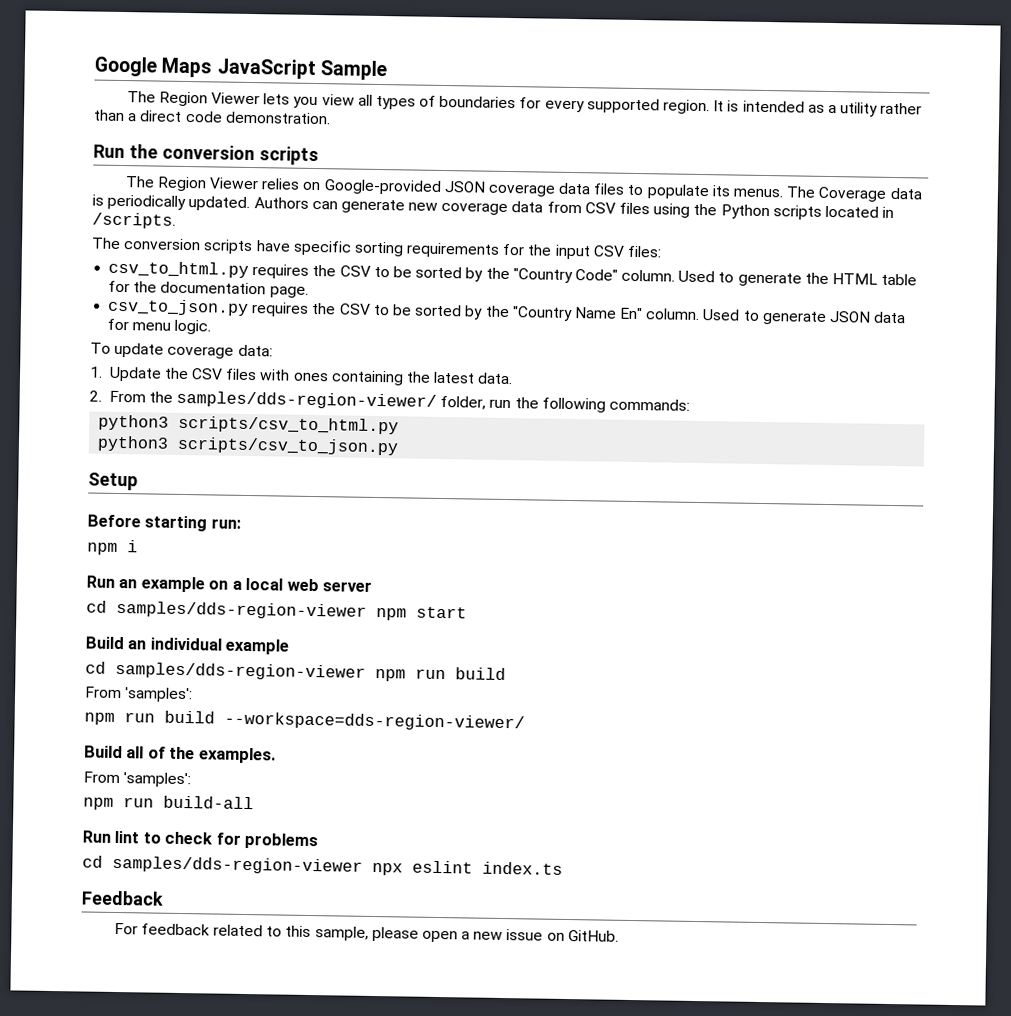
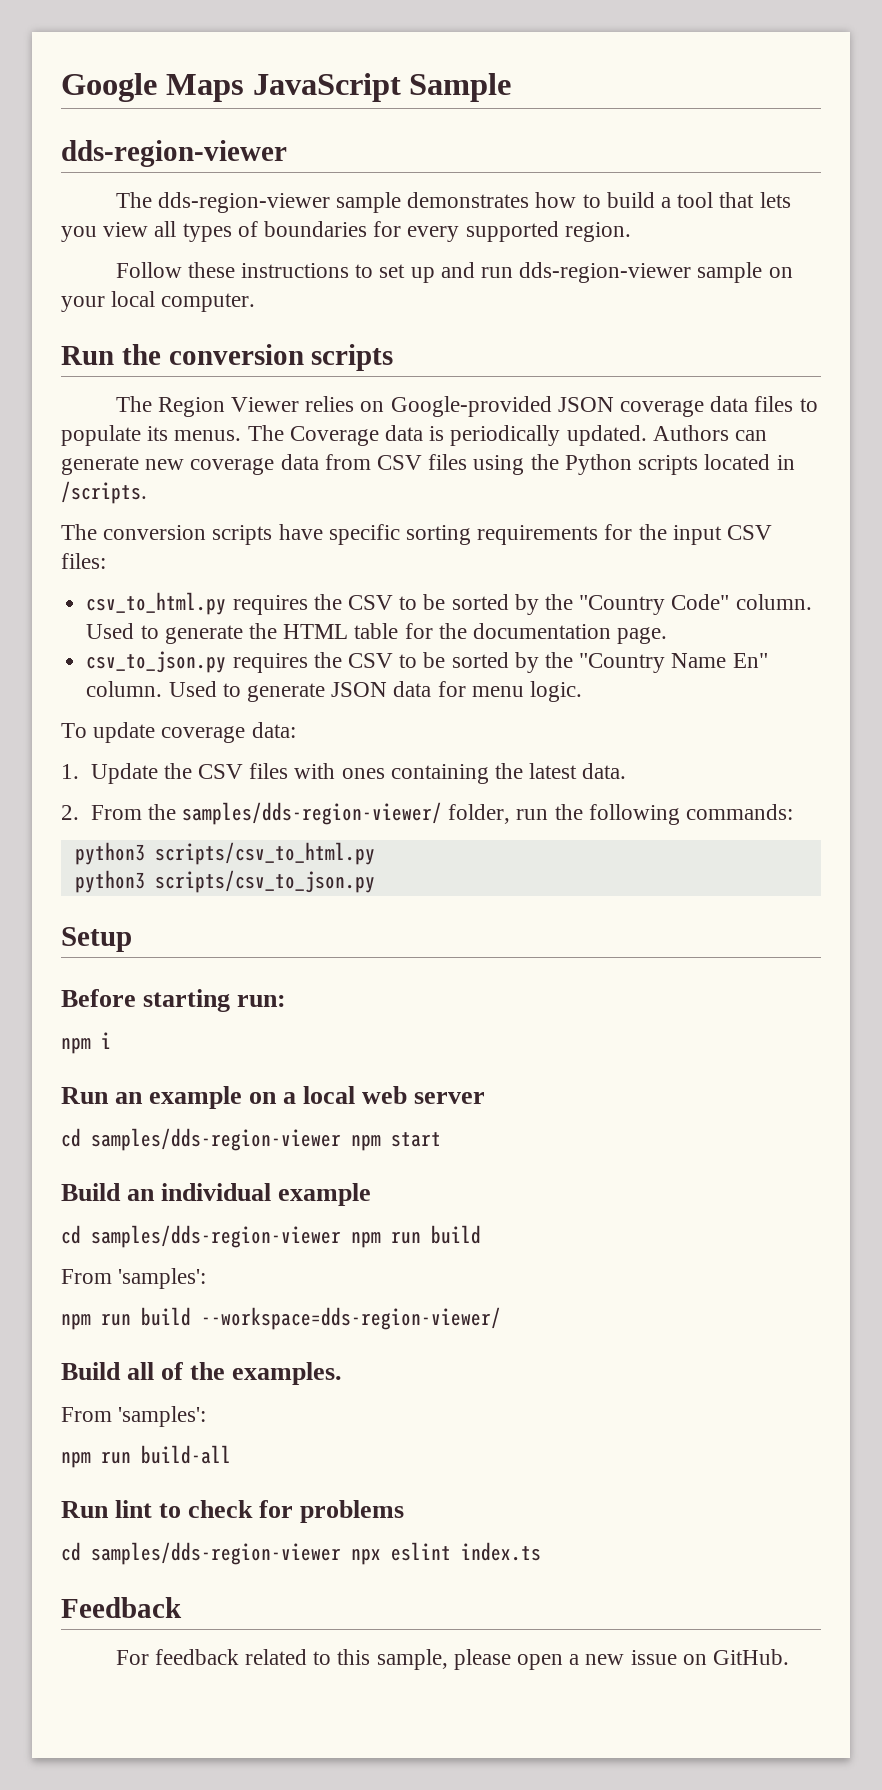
  Google Maps JavaScript Sample
- The Region Viewer lets you view all types of boundaries for every supported region. It is intended as a utility rather than a direct code demonstration.
+ dds-region-viewer
+ The dds-region-viewer sample demonstrates how to build a tool that lets you view all types of boundaries for every supported region.
+ Follow these instructions to set up and run dds-region-viewer sample on your local computer.

